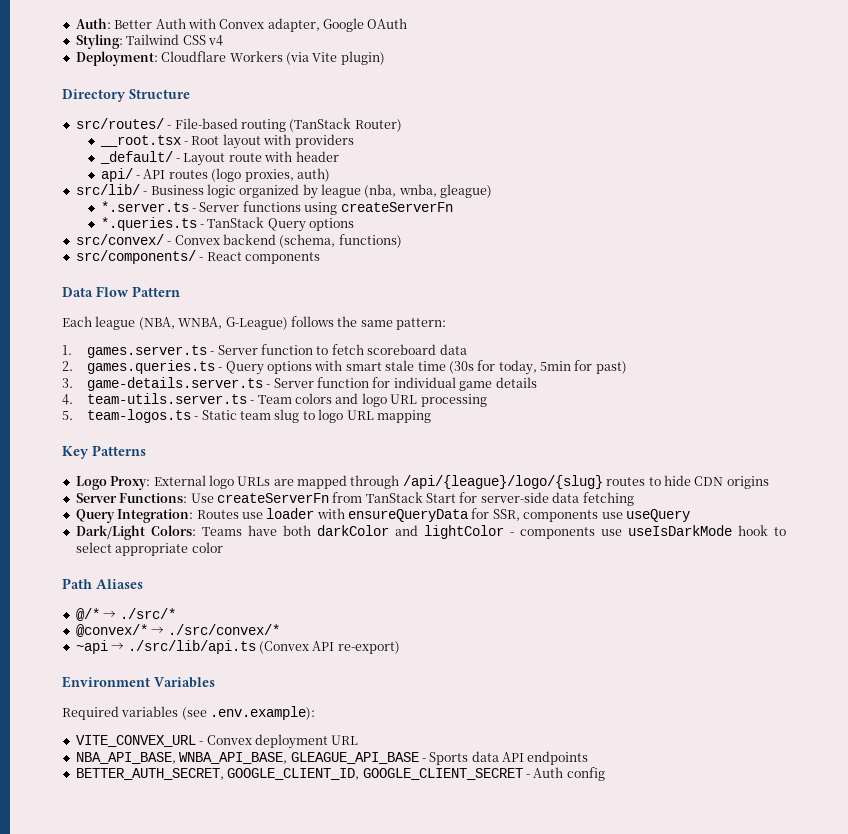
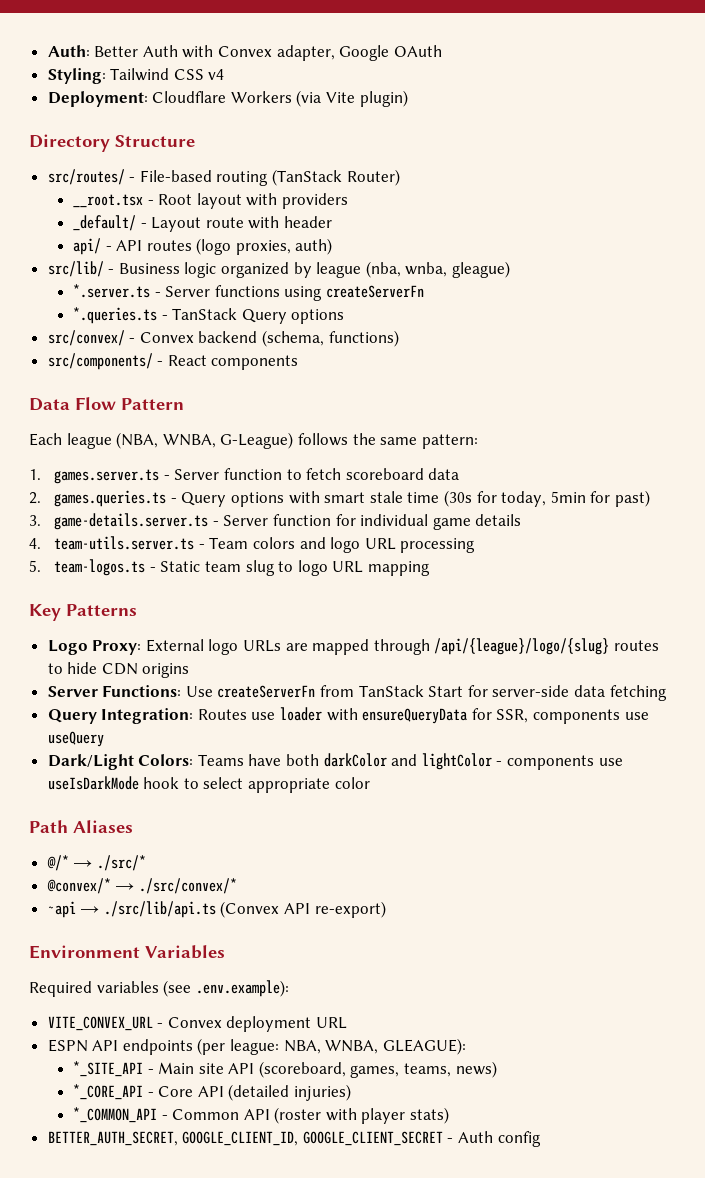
- NBA_API_BASE, WNBA_API_BASE, GLEAGUE_API_BASE - Sports data API endpoints
+ ESPN API endpoints (per league: NBA, WNBA, GLEAGUE):
+ *_SITE_API - Main site API (scoreboard, games, teams, news)
+ *_CORE_API - Core API (detailed injuries)
+ *_COMMON_API - Common API (roster with player stats)

